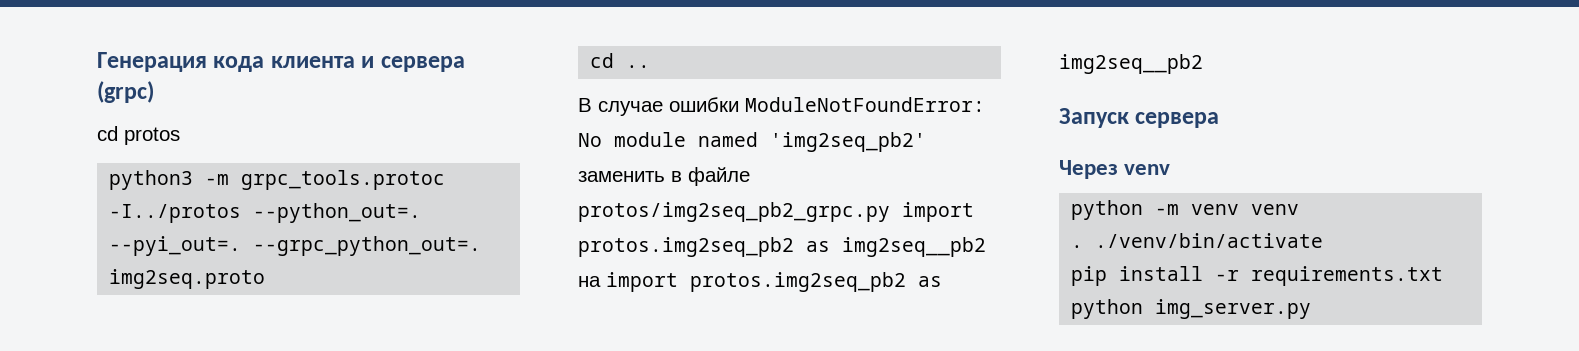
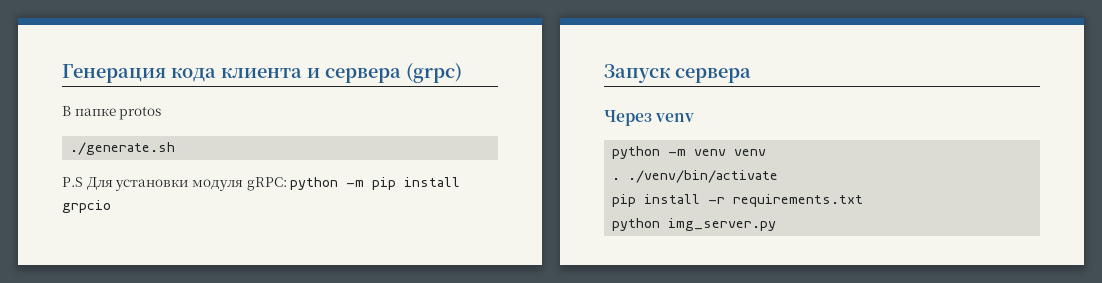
- cd protos
+ В папке protos
- python3 -m grpc_tools.protoc -I../protos --python_out=. --pyi_out=. --grpc_python_out=. img2seq.proto
- cd ..
- В случае ошибки ModuleNotFoundError: No module named 'img2seq_pb2' заменить в файле protos/img2seq_pb2_grpc.py import protos.img2seq_pb2 as img2seq__pb2 на import protos.img2seq_pb2 as img2seq__pb2
+ ./generate.sh
+ P.S Для установки модуля gRPC: python -m pip install grpcio

